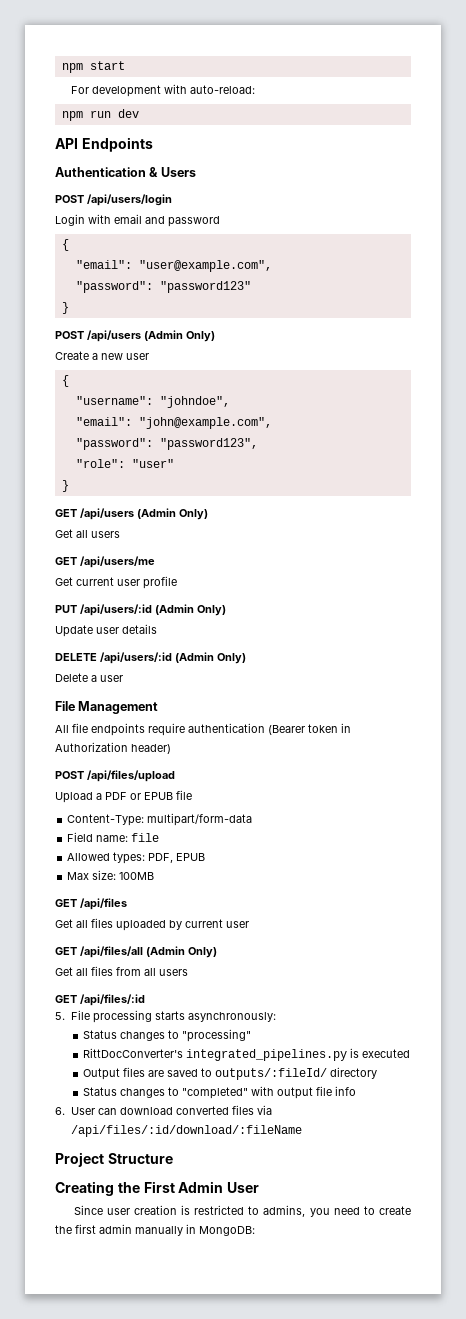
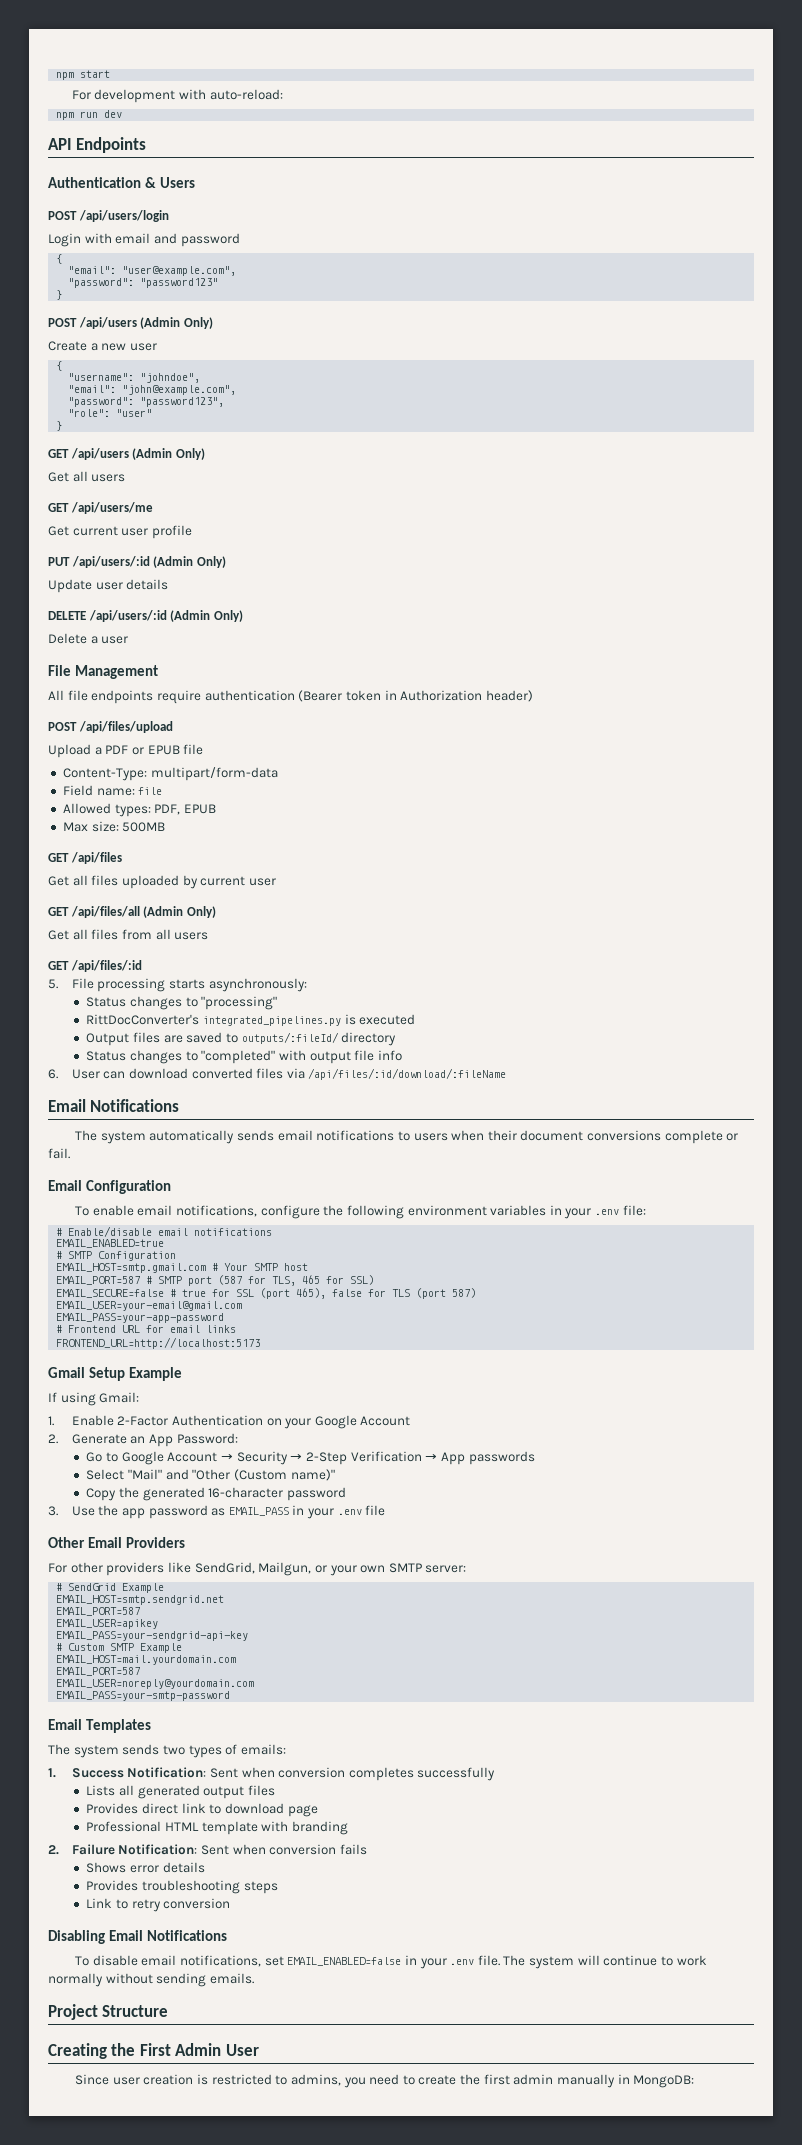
- Max size: 100MB
+ Max size: 500MB
  6. User can download converted files via /api/files/:id/download/:fileName
+ Email Notifications
+ The system automatically sends email notifications to users when their document conversions complete or fail.
+ Email Configuration
+ To enable email notifications, configure the following environment variables in your .env file:
+ # Enable/disable email notifications
+ EMAIL_ENABLED=true
+ # SMTP Configuration
+ EMAIL_HOST=smtp.gmail.com # Your SMTP host
+ EMAIL_PORT=587 # SMTP port (587 for TLS, 465 for SSL)
+ EMAIL_SECURE=false # true for SSL (port 465), false for TLS (port 587)
+ EMAIL_USER=your-email@gmail.com
+ EMAIL_PASS=your-app-password
+ # Frontend URL for email links
+ FRONTEND_URL=http://localhost:5173
+ Gmail Setup Example
+ If using Gmail:
+ 1. Enable 2-Factor Authentication on your Google Account
+ 2. Generate an App Password:
+ Go to Google Account → Security → 2-Step Verification → App passwords
+ Select "Mail" and "Other (Custom name)"
+ Copy the generated 16-character password
+ 3. Use the app password as EMAIL_PASS in your .env file
+ Other Email Providers
+ For other providers like SendGrid, Mailgun, or your own SMTP server:
+ # SendGrid Example
+ EMAIL_HOST=smtp.sendgrid.net
+ EMAIL_PORT=587
+ EMAIL_USER=apikey
+ EMAIL_PASS=your-sendgrid-api-key
+ # Custom SMTP Example
+ EMAIL_HOST=mail.yourdomain.com
+ EMAIL_PORT=587
+ EMAIL_USER=noreply@yourdomain.com
+ EMAIL_PASS=your-smtp-password
+ Email Templates
+ The system sends two types of emails:
+ 1. Success Notification: Sent when conversion completes successfully
+ Lists all generated output files
+ Provides direct link to download page
+ Professional HTML template with branding
+ 2. Failure Notification: Sent when conversion fails
+ Shows error details
+ Provides troubleshooting steps
+ Link to retry conversion
+ Disabling Email Notifications
+ To disable email notifications, set EMAIL_ENABLED=false in your .env file. The system will continue to work normally without sending emails.

